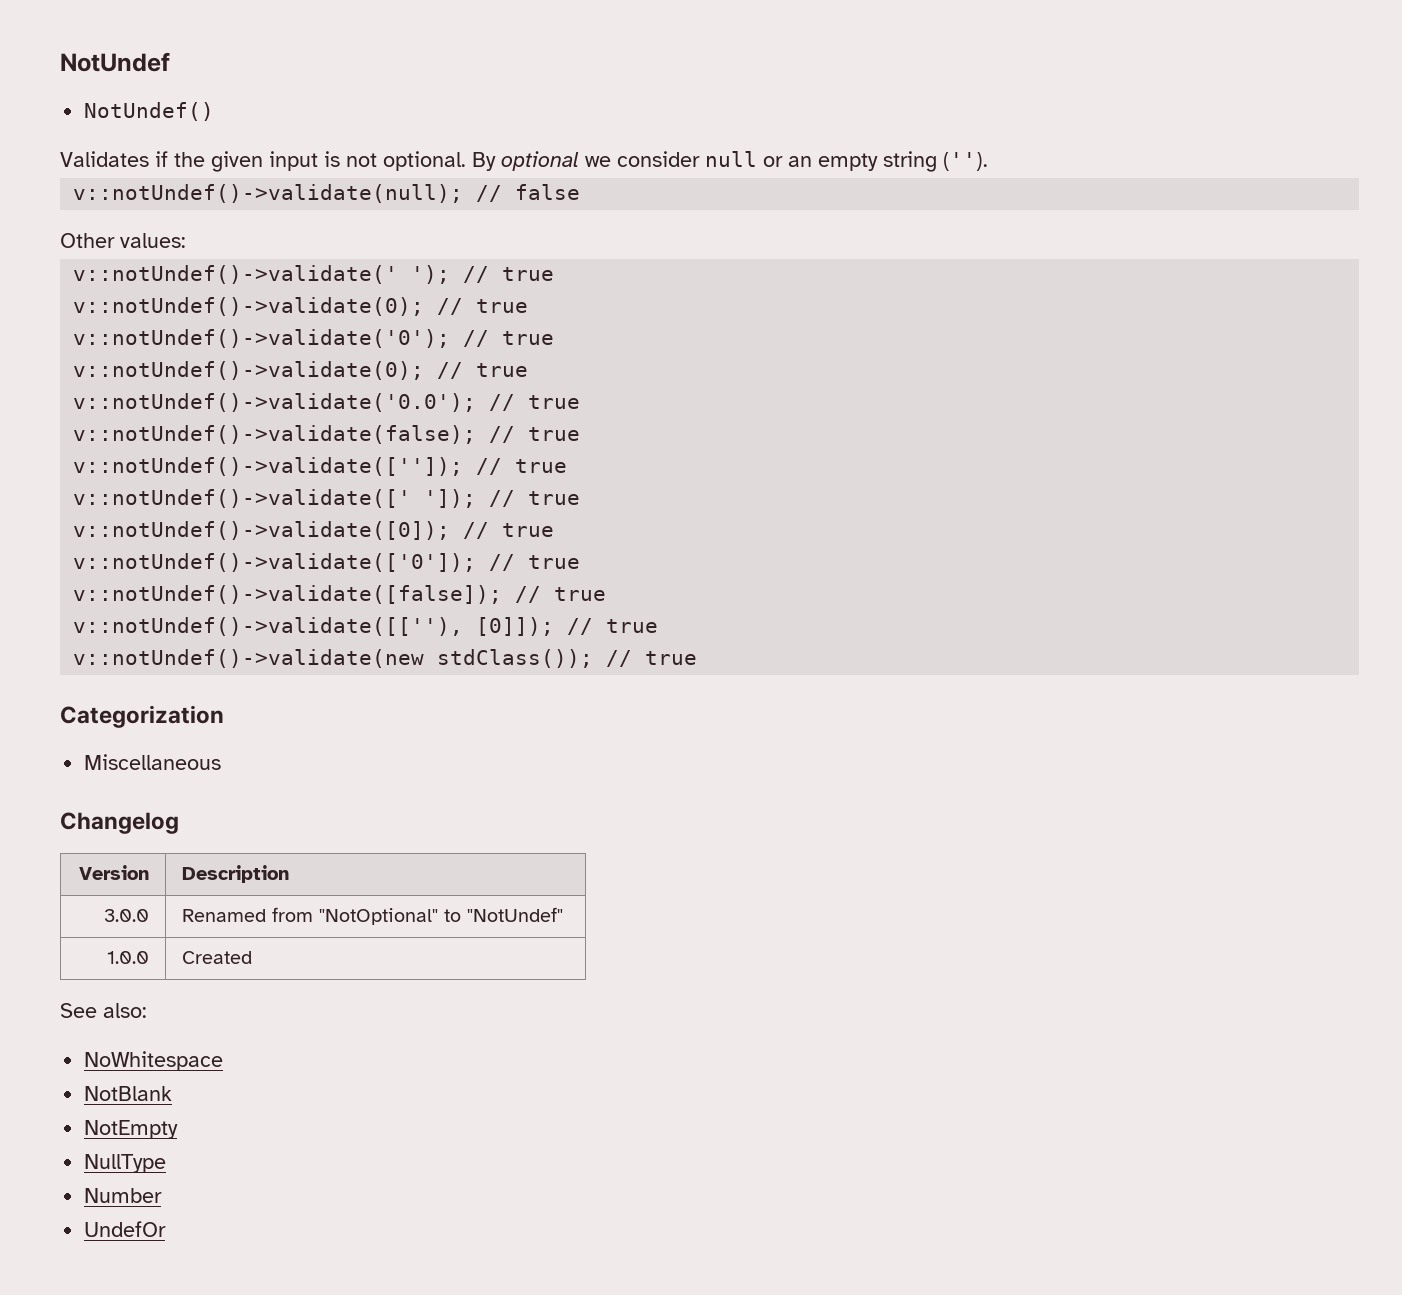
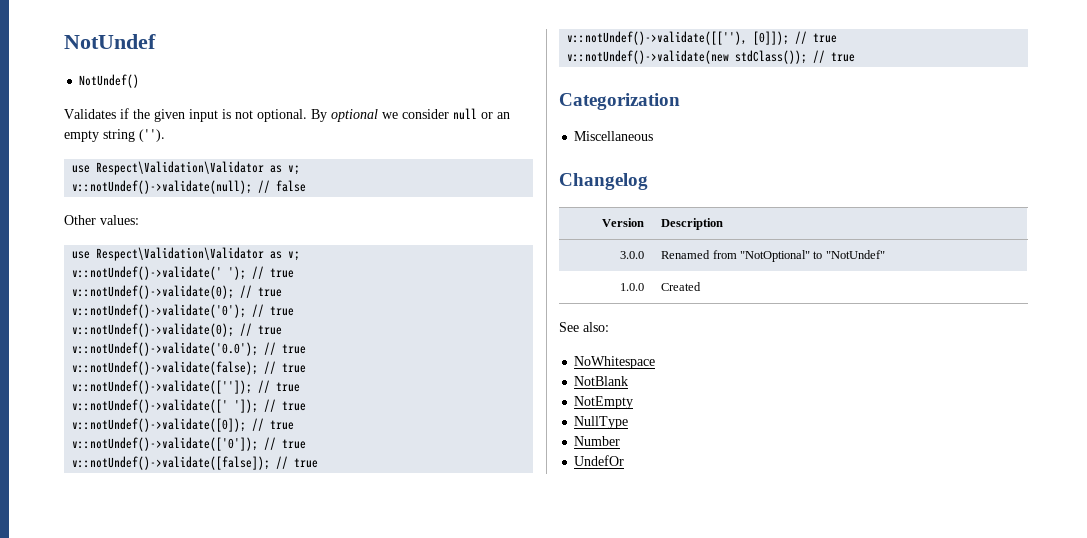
  By optional we consider null or an empty string ('').
+ use Respect\Validation\Validator as v;
  Other values:
+ use Respect\Validation\Validator as v;

